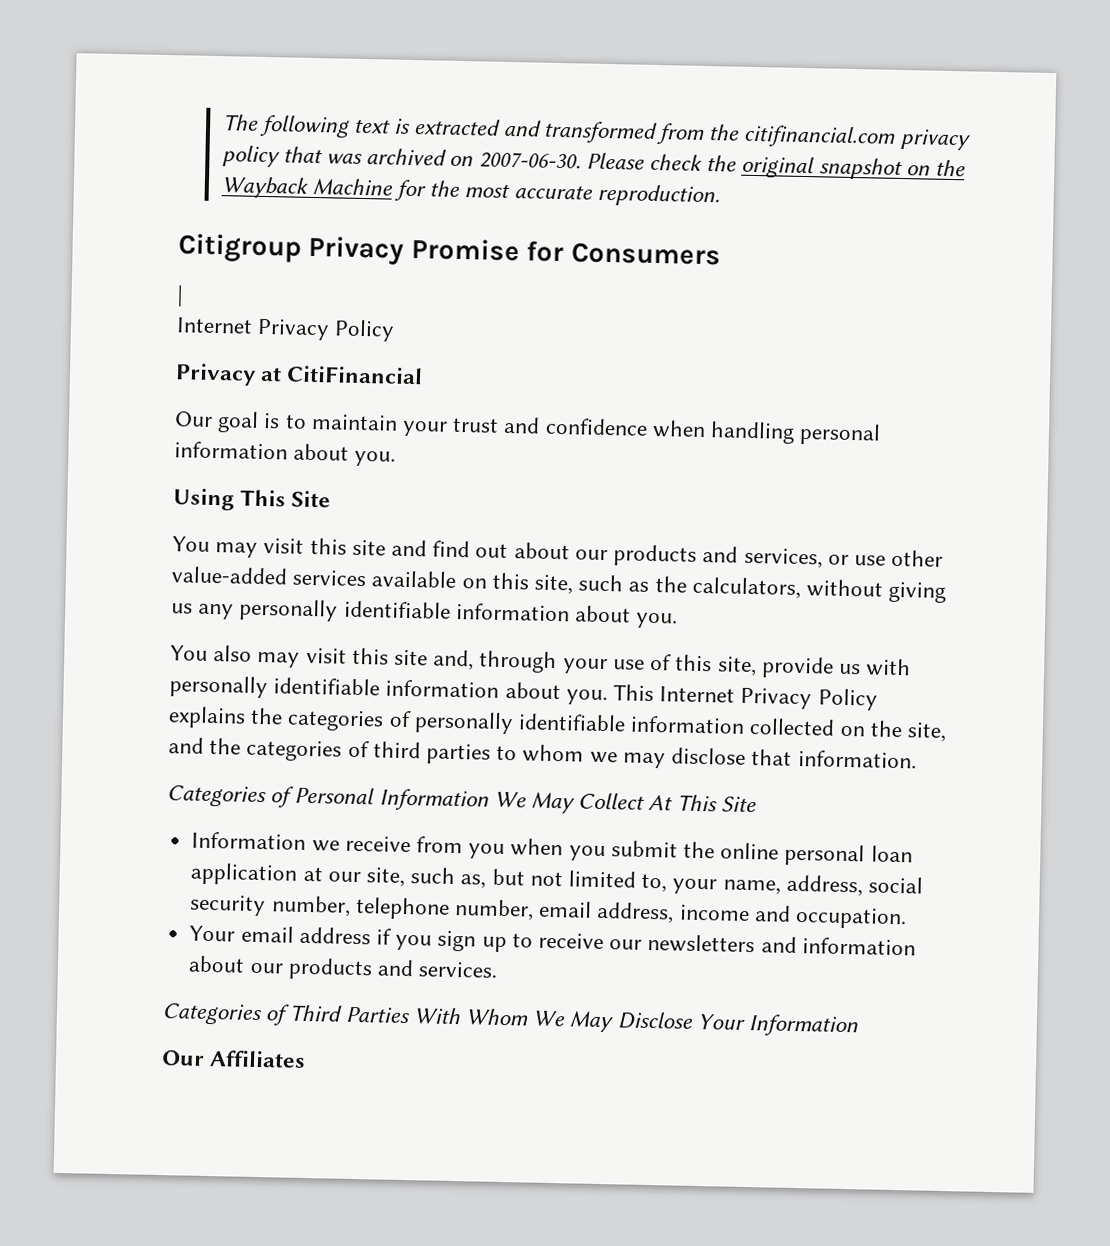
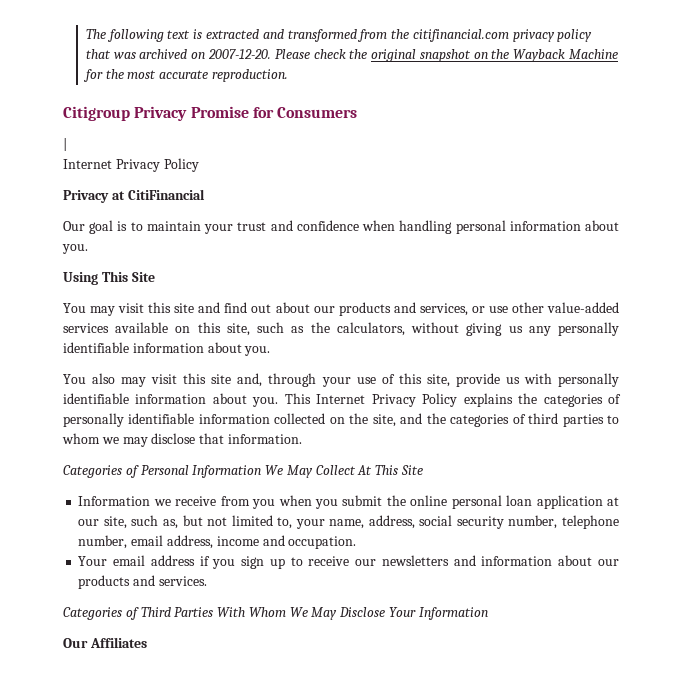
- The following text is extracted and transformed from the citifinancial.com privacy policy that was archived on 2007-06-30.
+ The following text is extracted and transformed from the citifinancial.com privacy policy that was archived on 2007-12-20.

